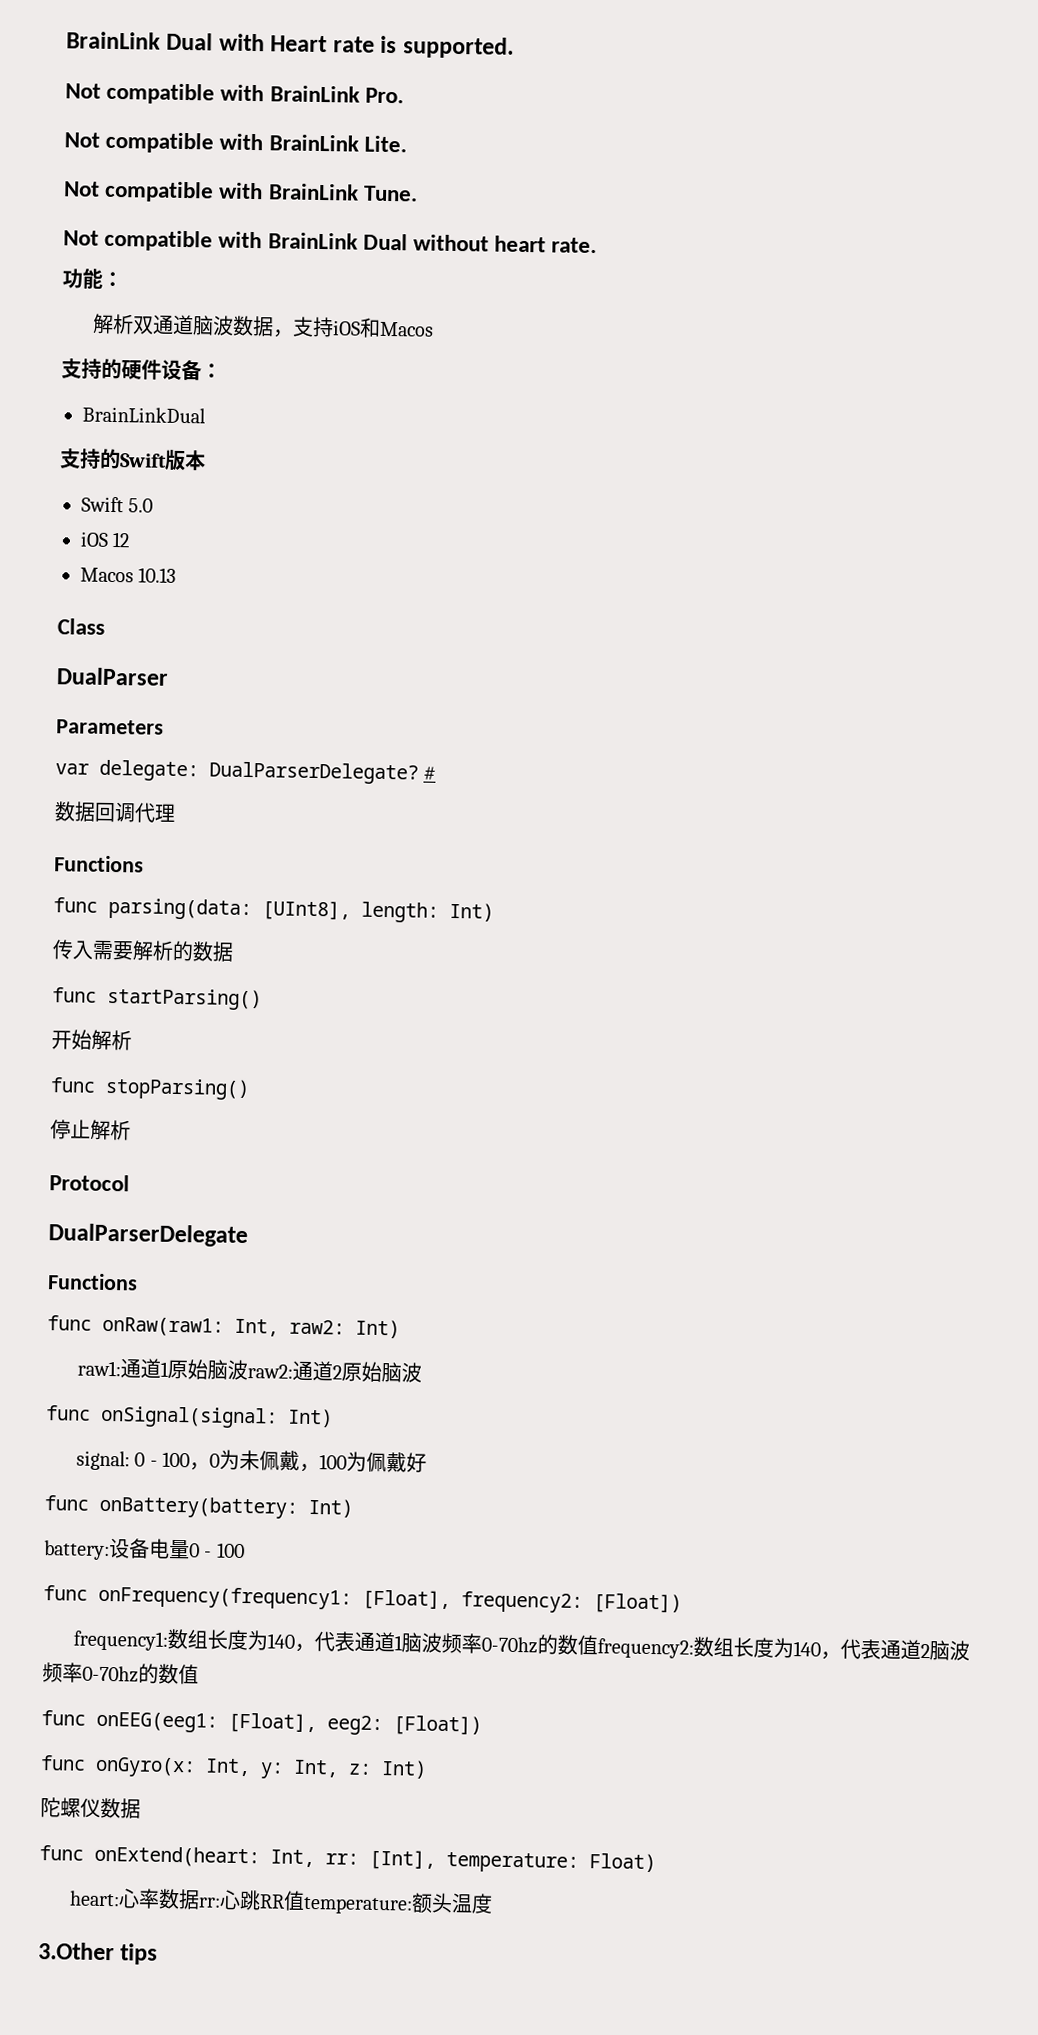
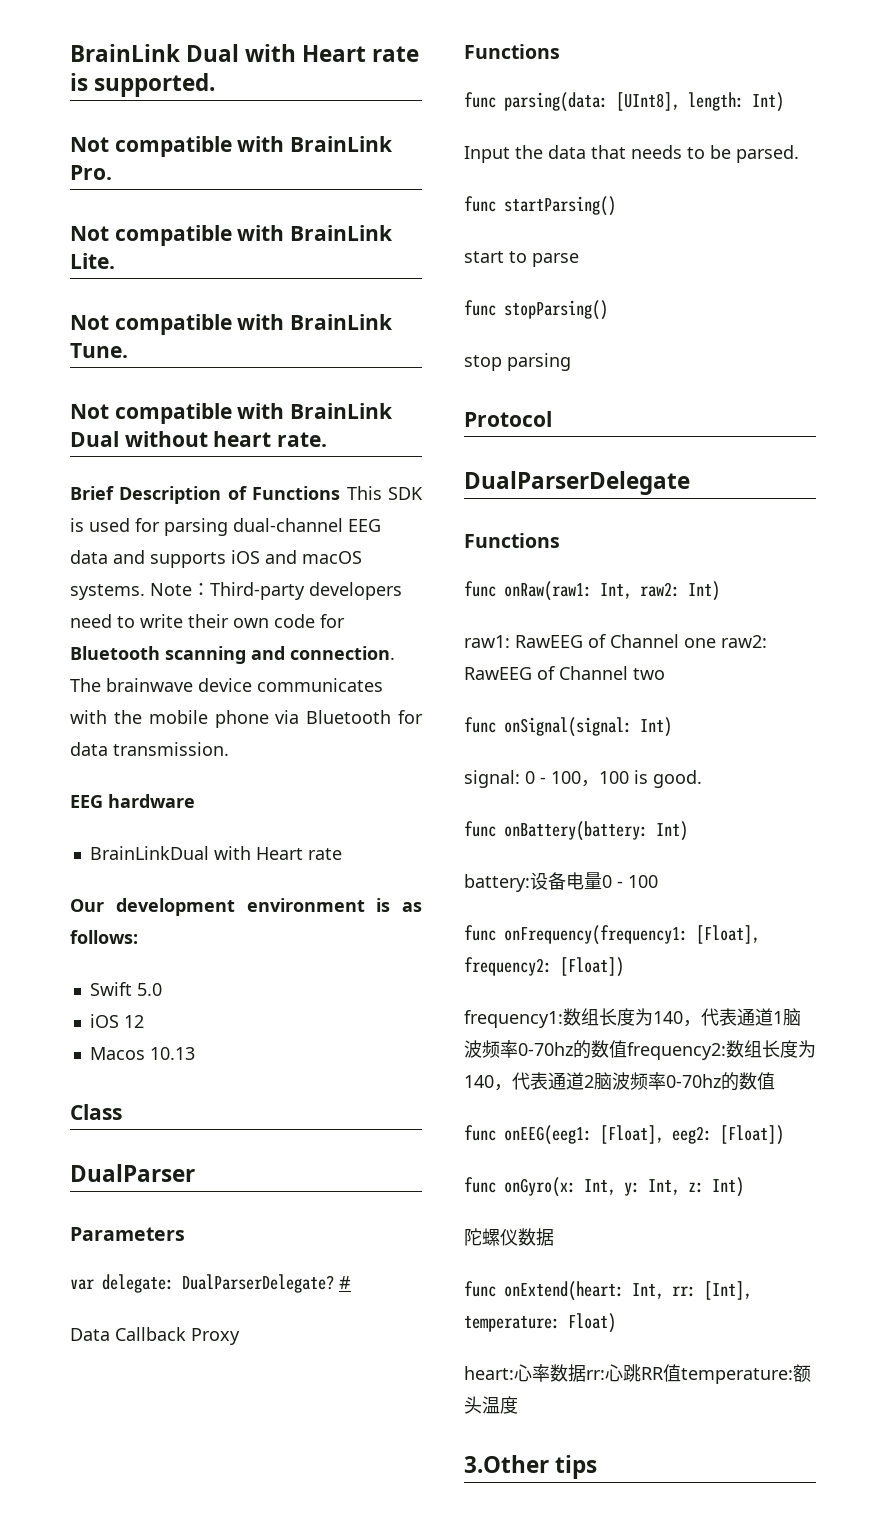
- 功能：
- 解析双通道脑波数据，支持iOS和Macos
- 支持的硬件设备：
- BrainLinkDual
- 支持的Swift版本
+ Brief Description of Functions This SDK is used for parsing dual-channel EEG data and supports iOS and macOS systems. Note：Third-party developers need to write their own code for Bluetooth scanning and connection. The brainwave device communicates with the mobile phone via Bluetooth for data transmission.
+ EEG hardware
+ BrainLinkDual with Heart rate
+ Our development environment is as follows:
- 数据回调代理
+ Data Callback Proxy
- 传入需要解析的数据
+ Input the data that needs to be parsed.
- 开始解析
+ start to parse
- 停止解析
+ stop parsing
- raw1:通道1原始脑波raw2:通道2原始脑波
+ raw1: RawEEG of Channel one raw2: RawEEG of Channel two
- signal: 0 - 100，0为未佩戴，100为佩戴好
+ signal: 0 - 100，100 is good.

